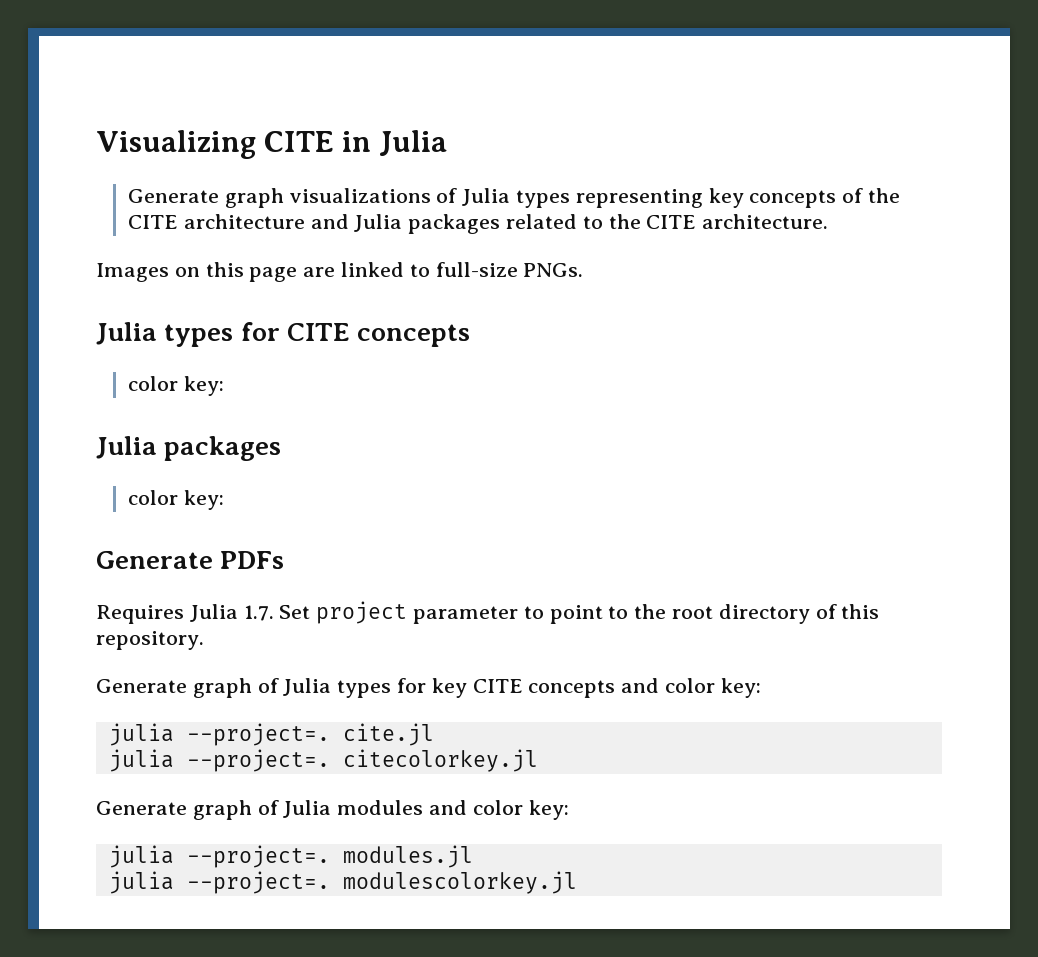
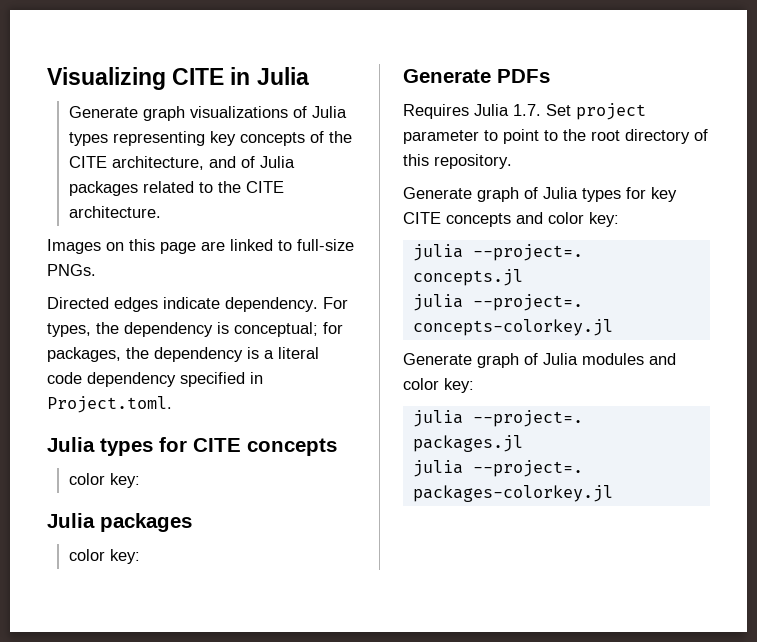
- Generate graph visualizations of Julia types representing key concepts of the CITE architecture and Julia packages related to the CITE architecture.
+ Generate graph visualizations of Julia types representing key concepts of the CITE architecture, and of Julia packages related to the CITE architecture.
+ Directed edges indicate dependency. For types, the dependency is conceptual; for packages, the dependency is a literal code dependency specified in Project.toml.
- julia --project=. cite.jl
- julia --project=. citecolorkey.jl
+ julia --project=. concepts.jl
+ julia --project=. concepts-colorkey.jl
- julia --project=. modules.jl
- julia --project=. modulescolorkey.jl
+ julia --project=. packages.jl
+ julia --project=. packages-colorkey.jl

